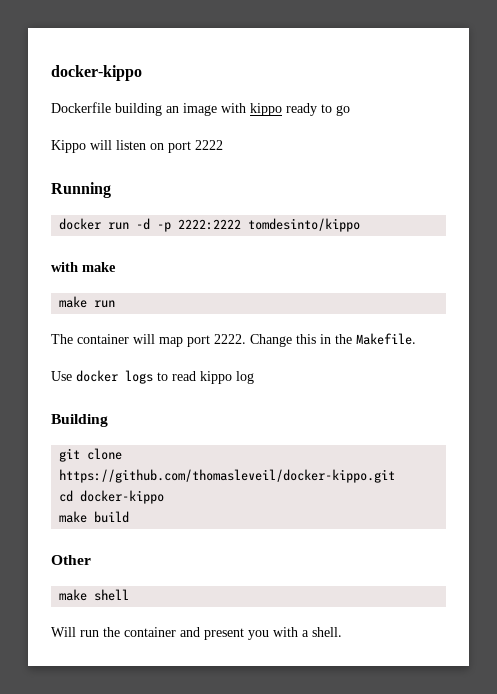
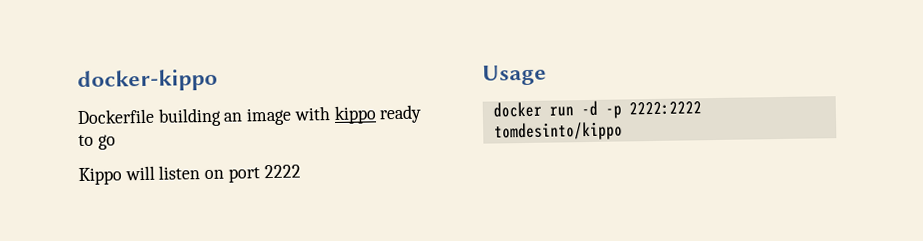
- Running
+ Usage
- with make
- make run
- The container will map port 2222. Change this in the Makefile.
- Use docker logs to read kippo log
- Building
- git clone https://github.com/thomasleveil/docker-kippo.git
- cd docker-kippo
- make build
- Other
- make shell
- Will run the container and present you with a shell.

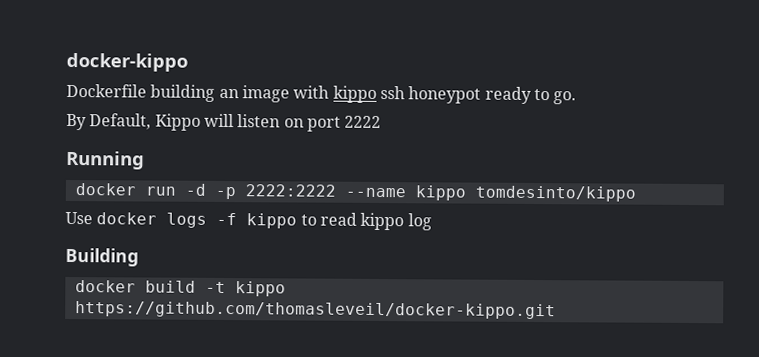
- Dockerfile building an image with kippo ready to go
- Kippo will listen on port 2222
+ Dockerfile building an image with kippo ssh honeypot ready to go.
+ By Default, Kippo will listen on port 2222
- Usage
+ Running
- docker run -d -p 2222:2222 tomdesinto/kippo
+ docker run -d -p 2222:2222 --name kippo tomdesinto/kippo
+ Use docker logs -f kippo to read kippo log
+ Building
+ docker build -t kippo https://github.com/thomasleveil/docker-kippo.git

